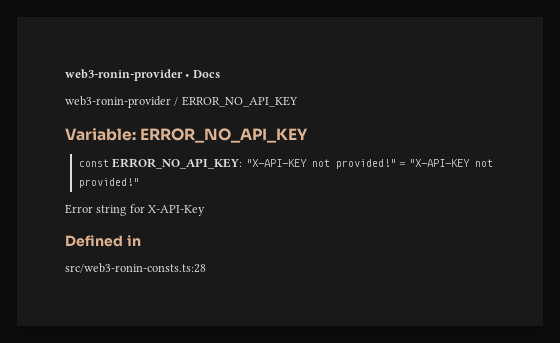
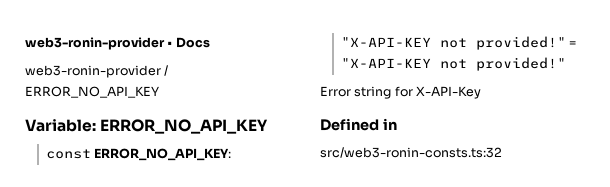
- src/web3-ronin-consts.ts:28
+ src/web3-ronin-consts.ts:32

